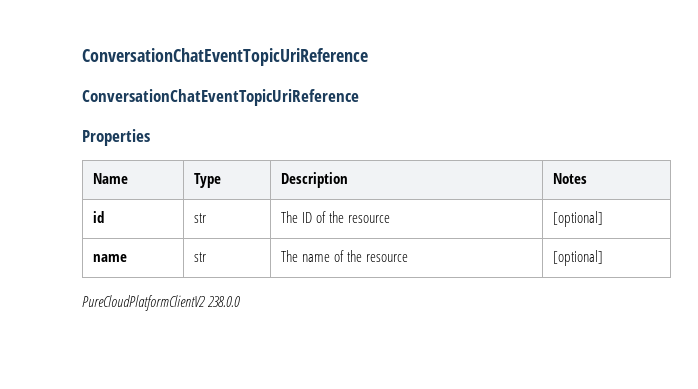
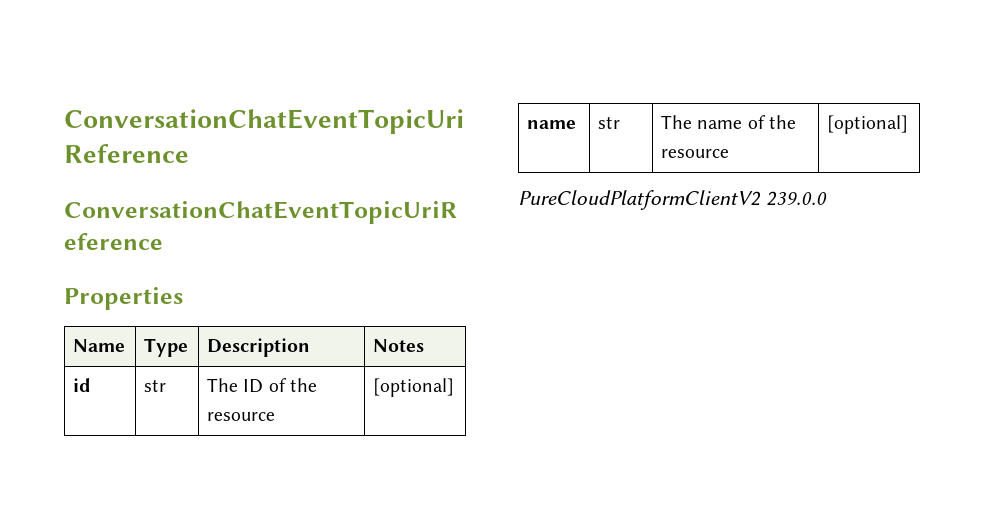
- PureCloudPlatformClientV2 238.0.0
+ PureCloudPlatformClientV2 239.0.0

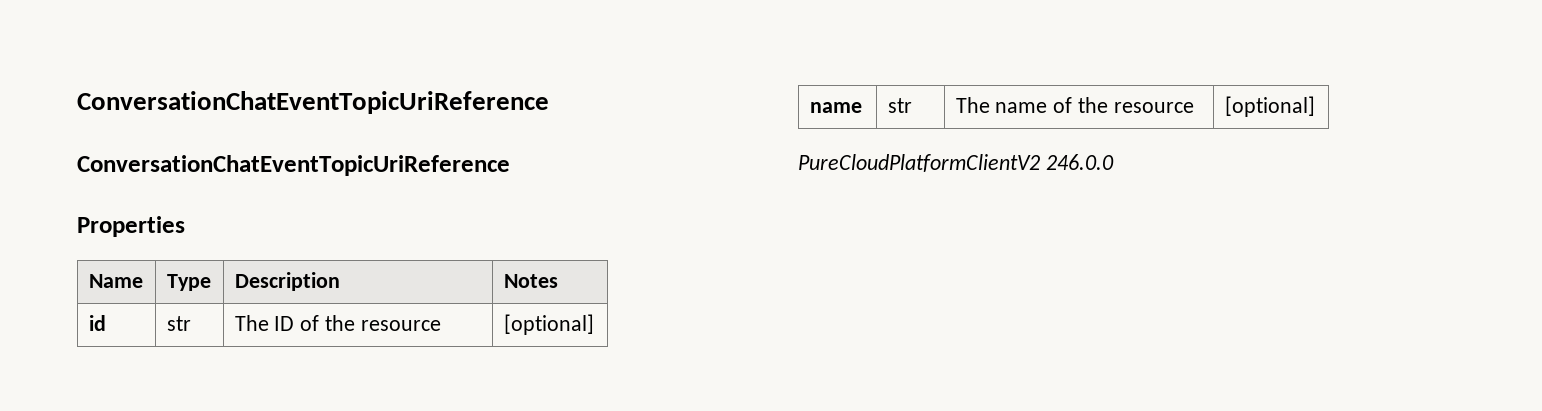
- PureCloudPlatformClientV2 239.0.0
+ PureCloudPlatformClientV2 246.0.0

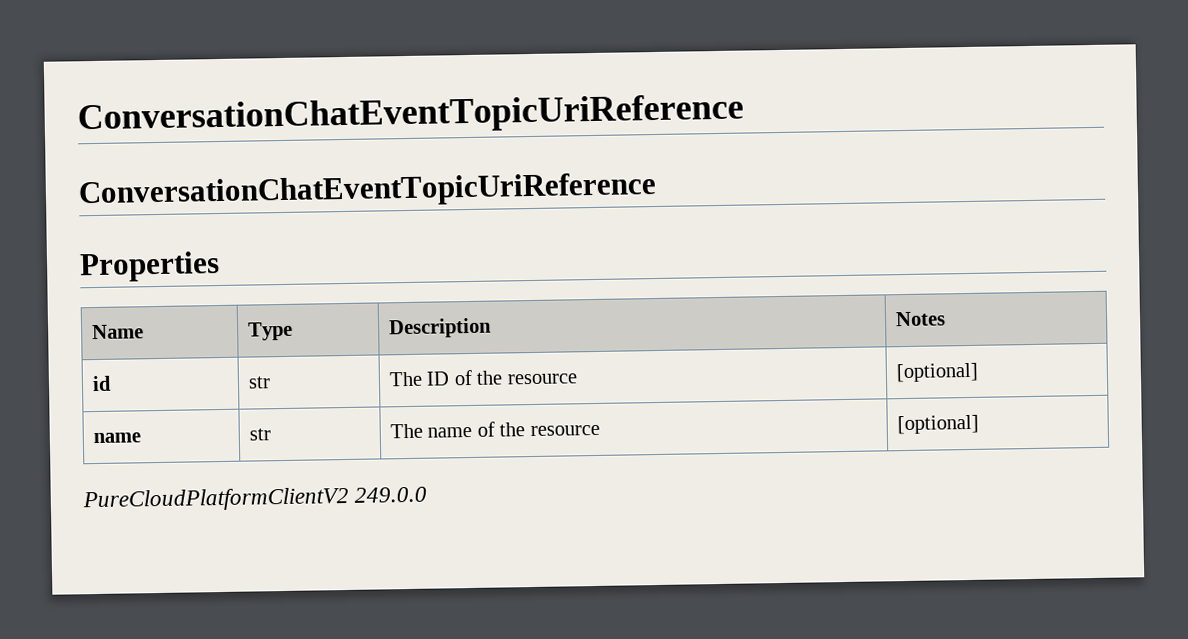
- PureCloudPlatformClientV2 246.0.0
+ PureCloudPlatformClientV2 249.0.0

